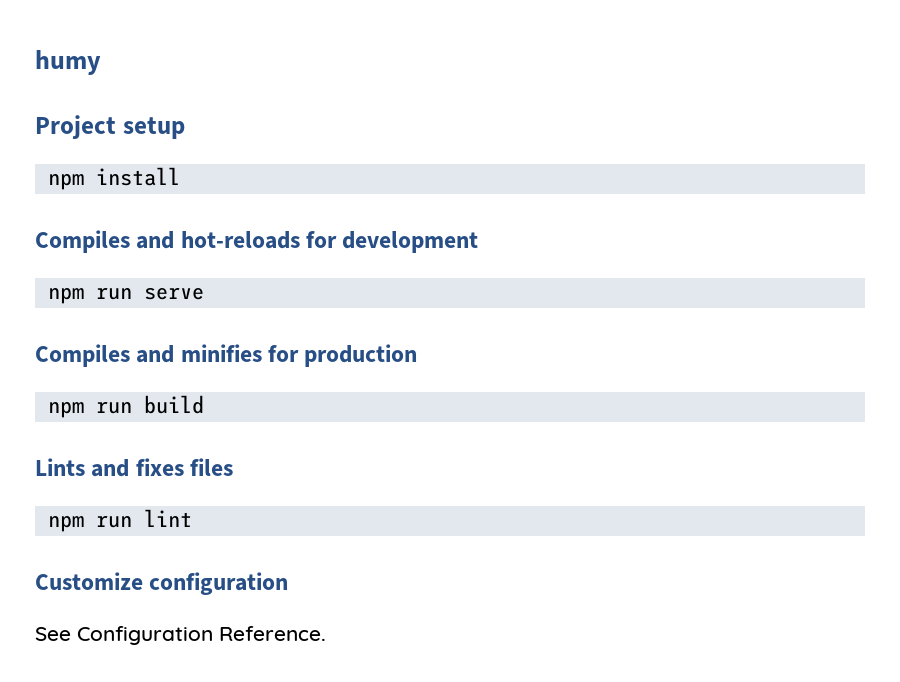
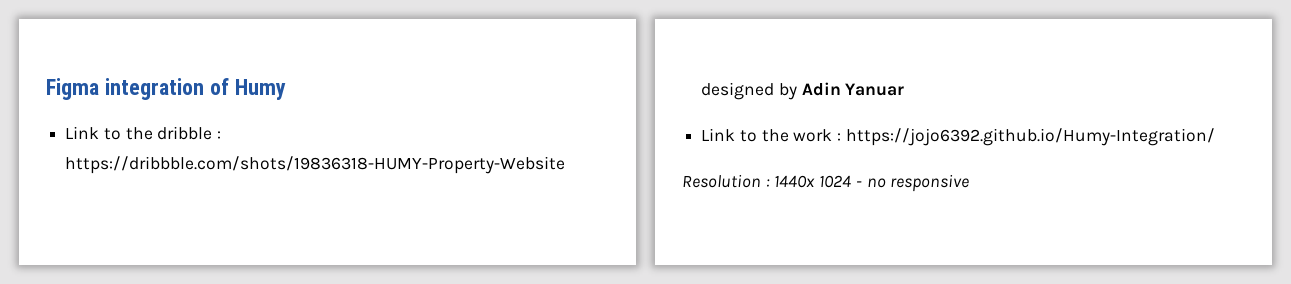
- humy
- Project setup
- npm install
- Compiles and hot-reloads for development
- npm run serve
- Compiles and minifies for production
- npm run build
- Lints and fixes files
- npm run lint
- Customize configuration
- See Configuration Reference.
+ Figma integration of Humy
+ Link to the dribble : https://dribbble.com/shots/19836318-HUMY-Property-Website designed by Adin Yanuar
+ Link to the work : https://jojo6392.github.io/Humy-Integration/
+ Resolution : 1440x 1024 - no responsive

